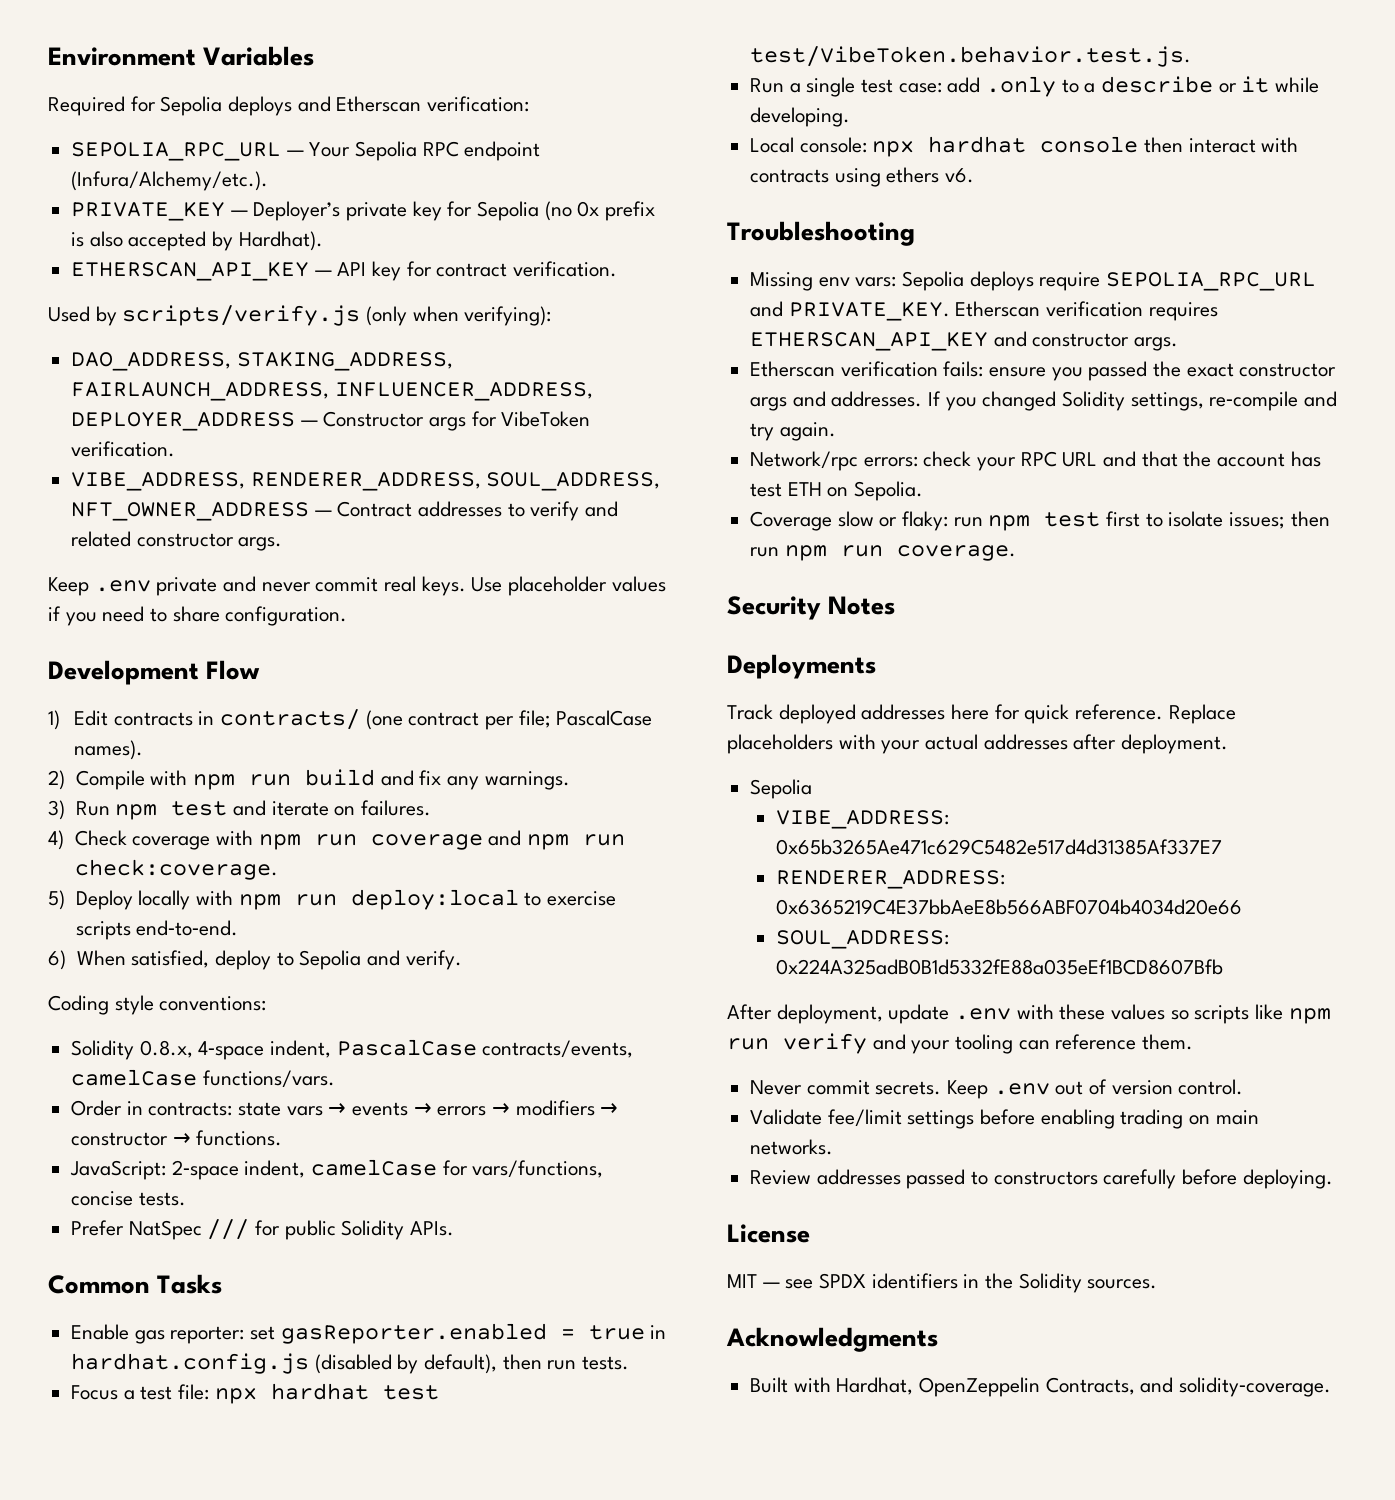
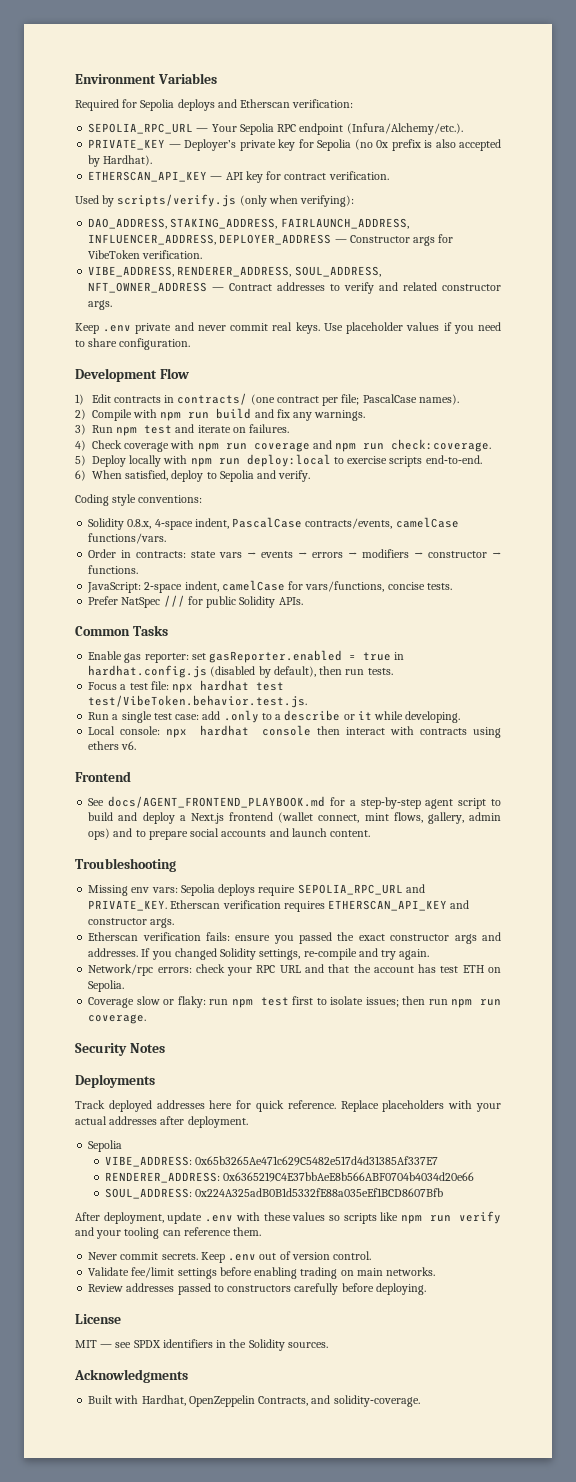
+ Frontend
+ See docs/AGENT_FRONTEND_PLAYBOOK.md for a step‑by‑step agent script to build and deploy a Next.js frontend (wallet connect, mint flows, gallery, admin ops) and to prepare social accounts and launch content.

